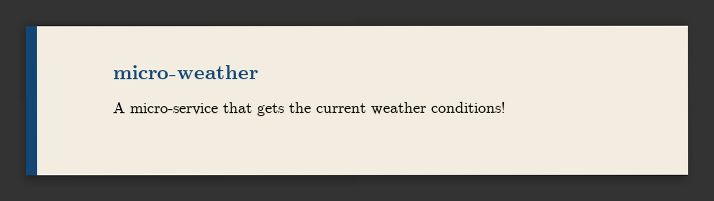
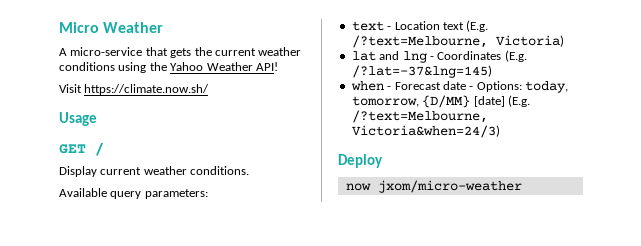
- micro-weather
+ Micro Weather
- A micro-service that gets the current weather conditions!
+ A micro-service that gets the current weather conditions using the Yahoo Weather API!
+ Visit https://climate.now.sh/
+ Usage
+ GET /
+ Display current weather conditions.
+ Available query parameters:
+ text - Location text (E.g. /?text=Melbourne, Victoria)
+ lat and lng - Coordinates (E.g. /?lat=-37&lng=145)
+ when - Forecast date - Options: today, tomorrow, {D/MM} [date] (E.g. /?text=Melbourne, Victoria&when=24/3)
+ Deploy
+ now jxom/micro-weather

